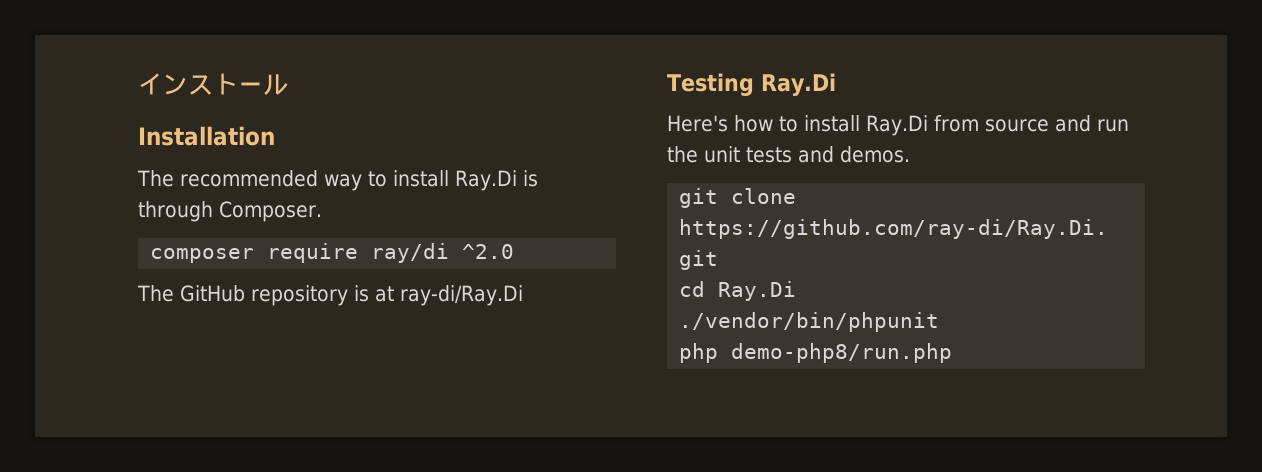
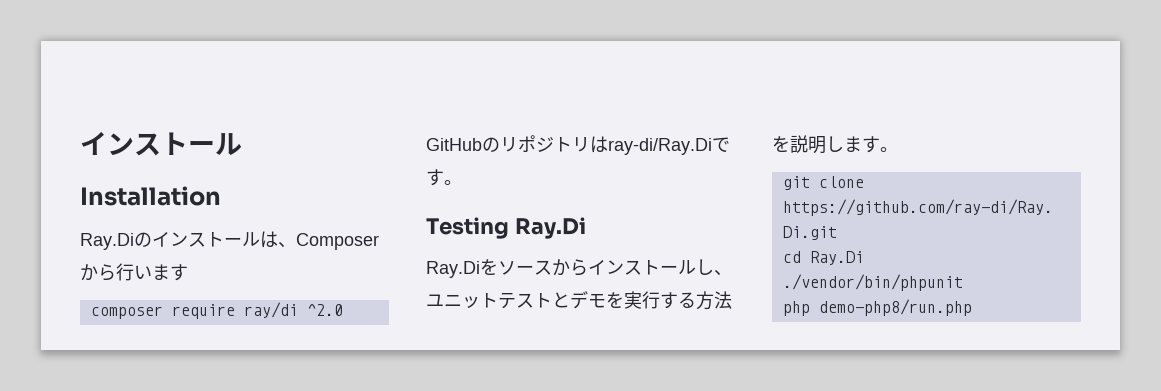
- The recommended way to install Ray.Di is through Composer.
+ Ray.Diのインストールは、Composerから行います
- The GitHub repository is at ray-di/Ray.Di
+ GitHubのリポジトリはray-di/Ray.Diです。
- Here's how to install Ray.Di from source and run the unit tests and demos.
+ Ray.Diをソースからインストールし、ユニットテストとデモを実行する方法を説明します。

